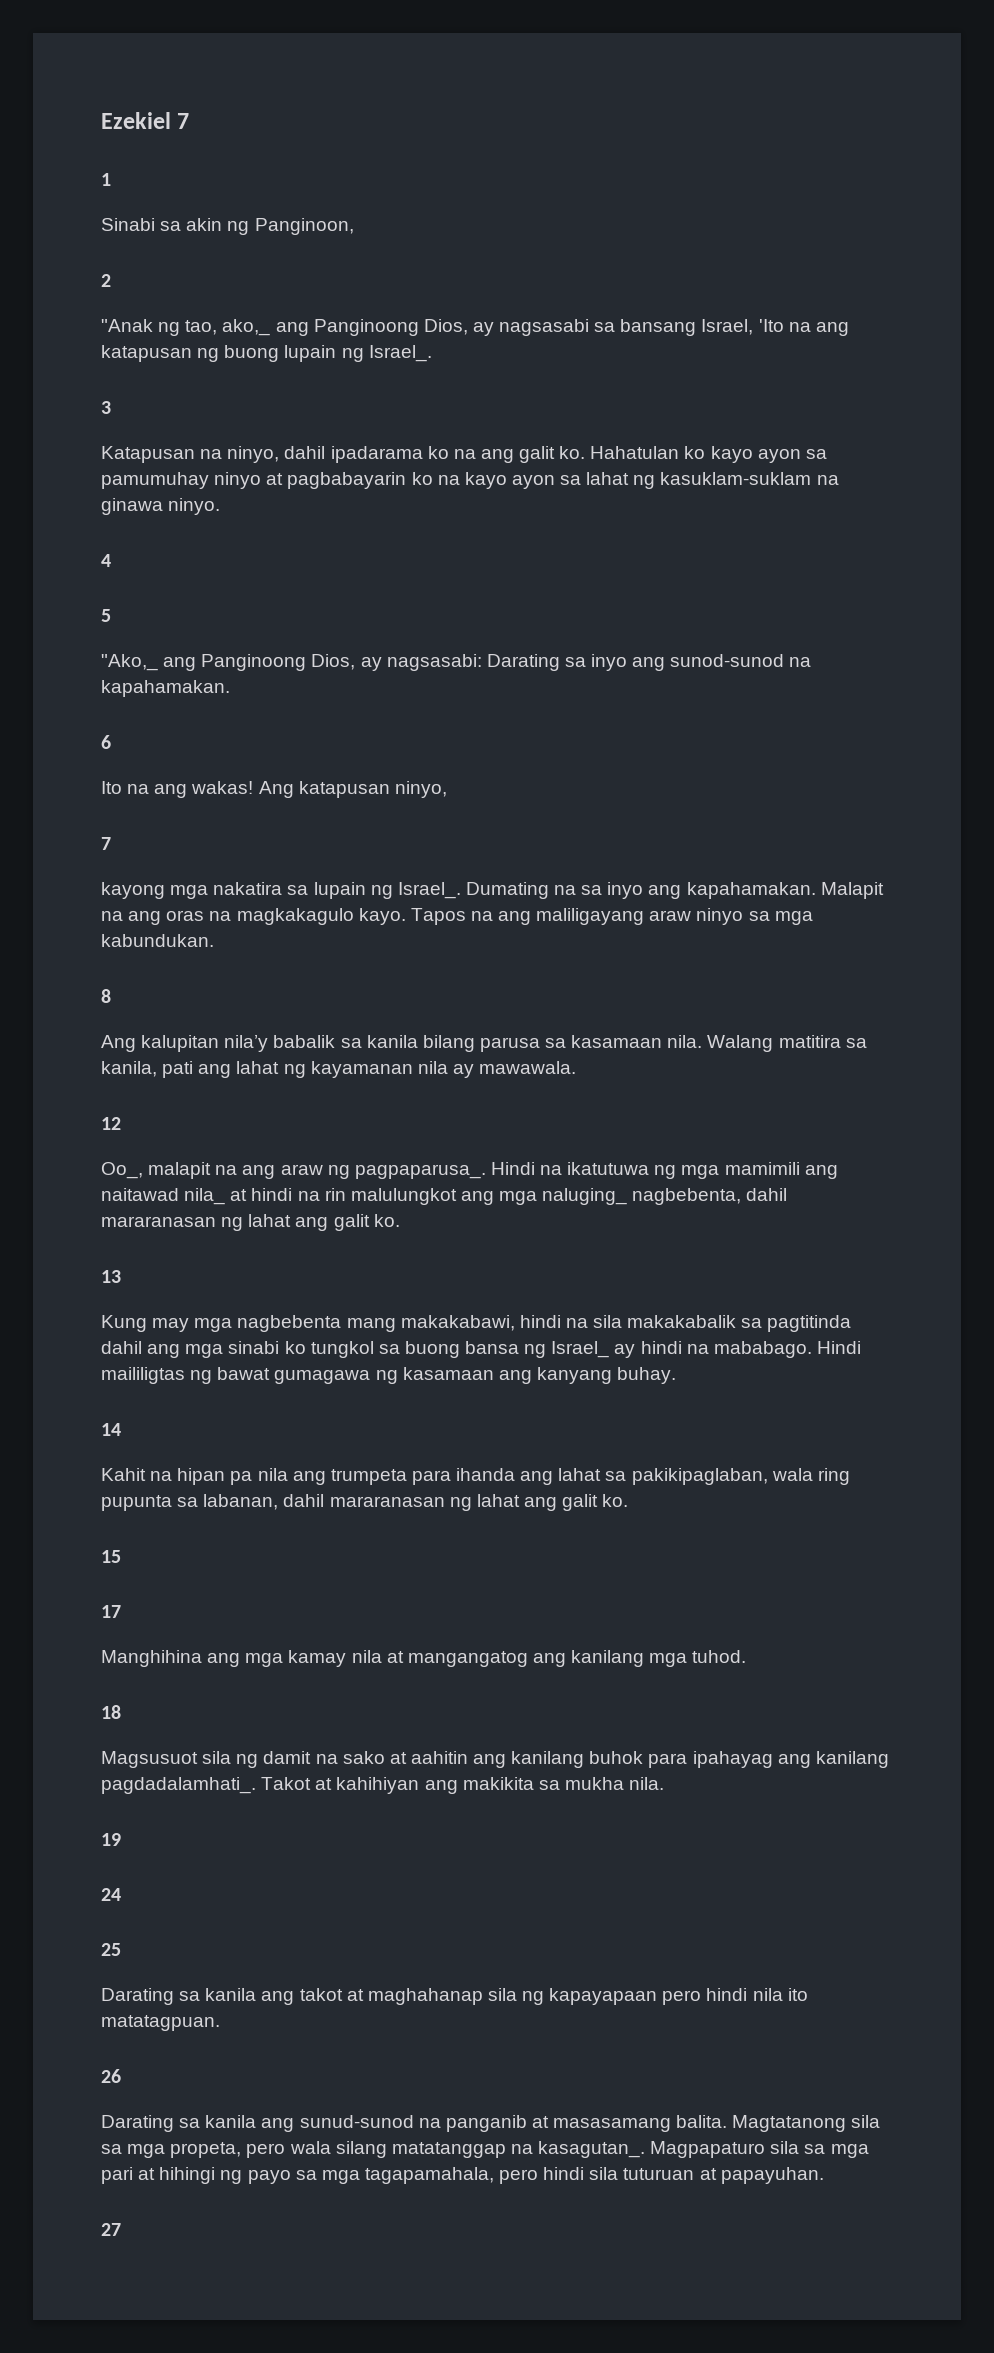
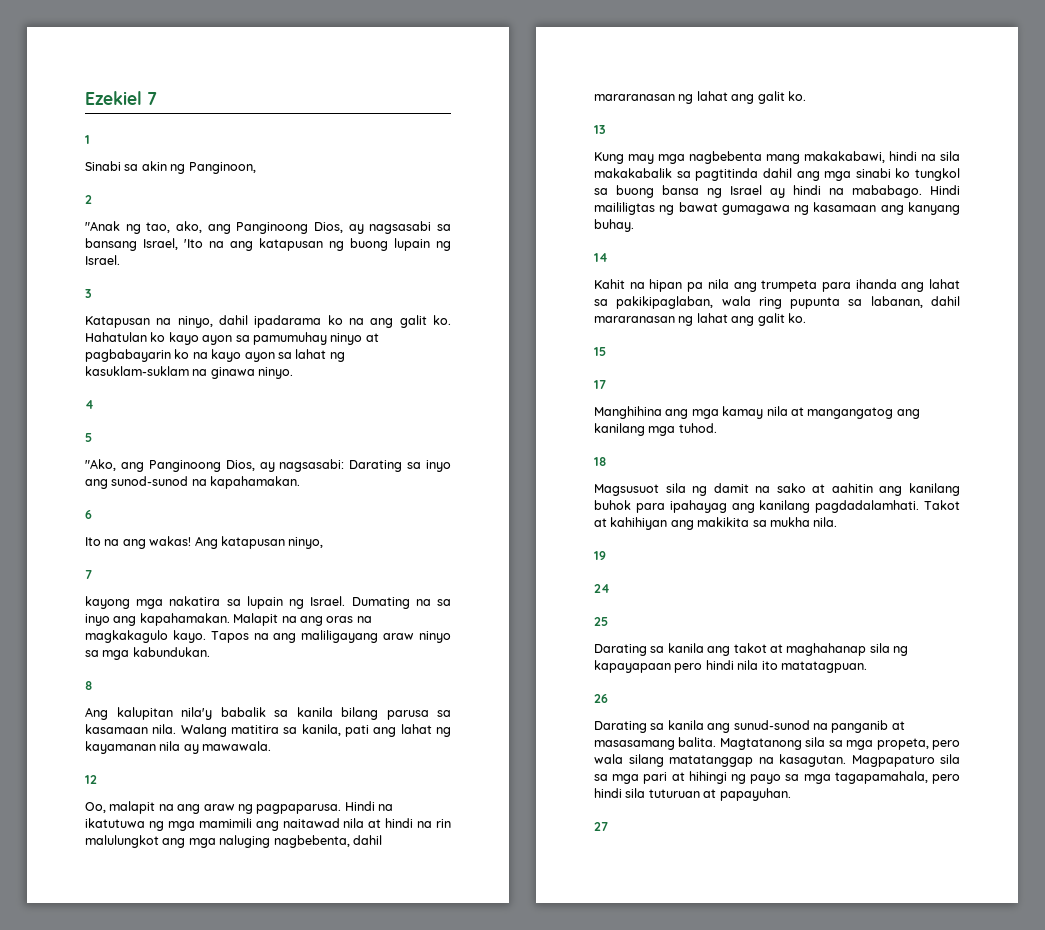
- "Anak ng tao, ako,_ ang Panginoong Dios, ay nagsasabi sa bansang Israel, 'Ito na ang katapusan ng buong lupain ng Israel_.
+ "Anak ng tao, ako, ang Panginoong Dios, ay nagsasabi sa bansang Israel, 'Ito na ang katapusan ng buong lupain ng Israel.
- "Ako,_ ang Panginoong Dios, ay nagsasabi: Darating sa inyo ang sunod-sunod na kapahamakan.
+ "Ako, ang Panginoong Dios, ay nagsasabi: Darating sa inyo ang sunod-sunod na kapahamakan.
- kayong mga nakatira sa lupain ng Israel_.
+ kayong mga nakatira sa lupain ng Israel.
- Oo_, malapit na ang araw ng pagpaparusa_.
+ Oo, malapit na ang araw ng pagpaparusa.
- Hindi na ikatutuwa ng mga mamimili ang naitawad nila_ at hindi na rin malulungkot ang mga naluging_ nagbebenta, dahil mararanasan ng lahat ang galit ko.
+ Hindi na ikatutuwa ng mga mamimili ang naitawad nila at hindi na rin malulungkot ang mga naluging nagbebenta, dahil mararanasan ng lahat ang galit ko.
- Kung may mga nagbebenta mang makakabawi, hindi na sila makakabalik sa pagtitinda dahil ang mga sinabi ko tungkol sa buong bansa ng Israel_ ay hindi na mababago.
+ Kung may mga nagbebenta mang makakabawi, hindi na sila makakabalik sa pagtitinda dahil ang mga sinabi ko tungkol sa buong bansa ng Israel ay hindi na mababago.
- Magsusuot sila ng damit na sako at aahitin ang kanilang buhok para ipahayag ang kanilang pagdadalamhati_.
+ Magsusuot sila ng damit na sako at aahitin ang kanilang buhok para ipahayag ang kanilang pagdadalamhati.
- Magtatanong sila sa mga propeta, pero wala silang matatanggap na kasagutan_.
+ Magtatanong sila sa mga propeta, pero wala silang matatanggap na kasagutan.

